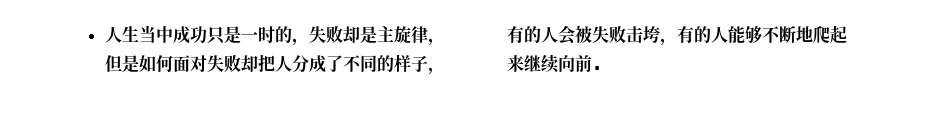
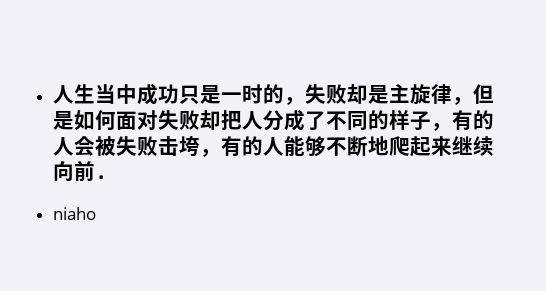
+ niaho

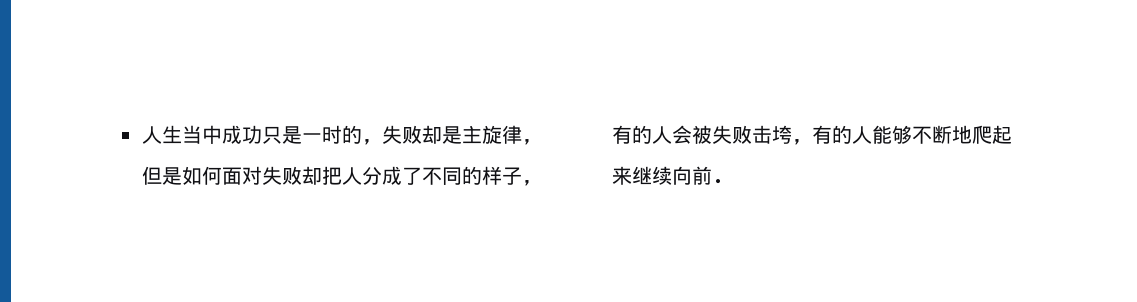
- niaho

